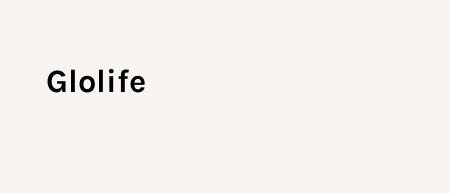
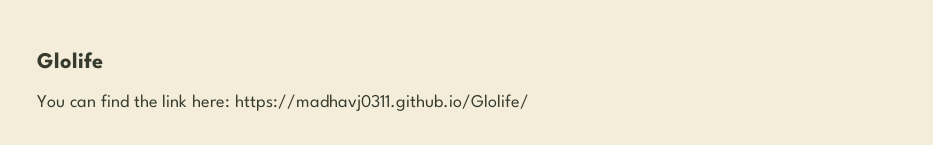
+ You can find the link here: https://madhavj0311.github.io/Glolife/

